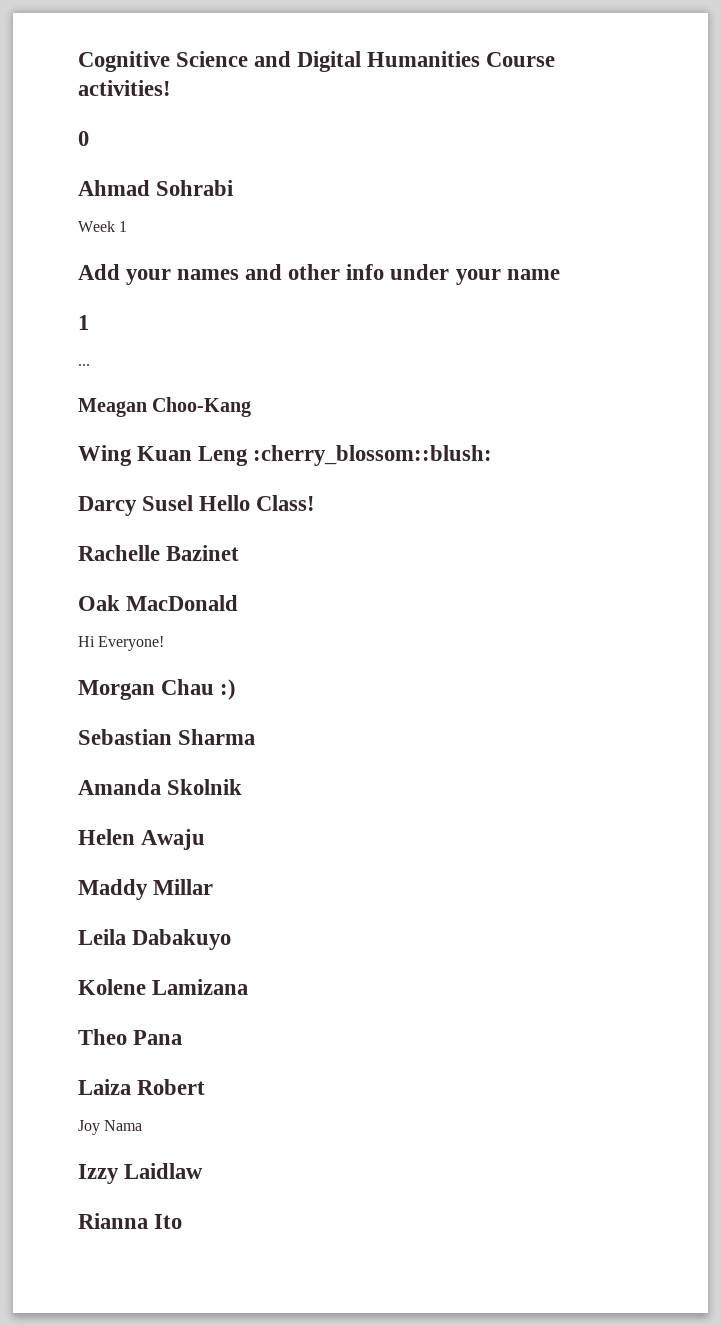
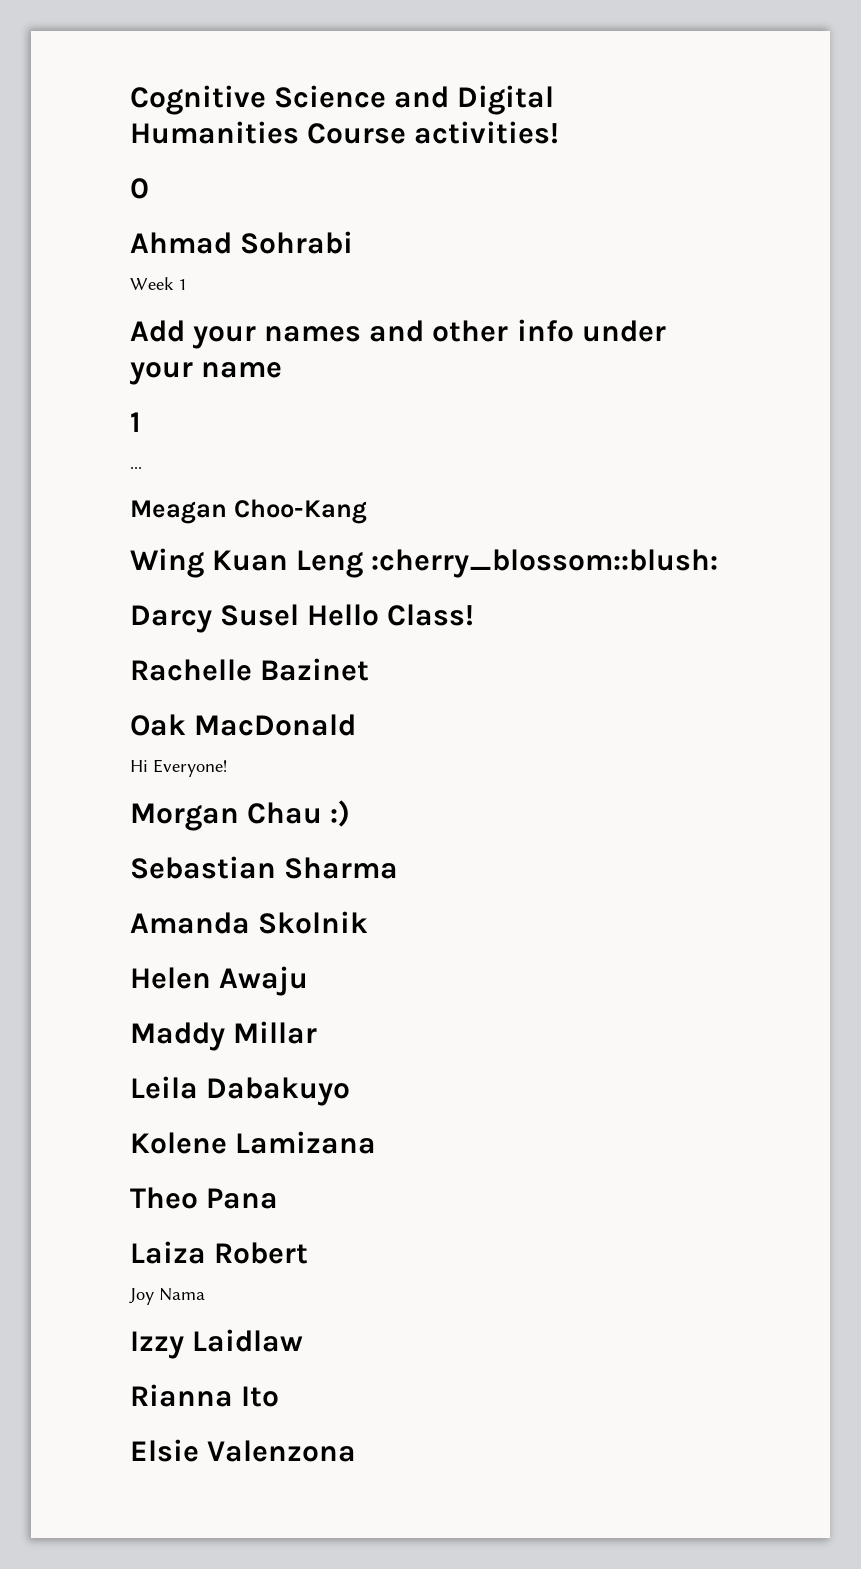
+ Elsie Valenzona

